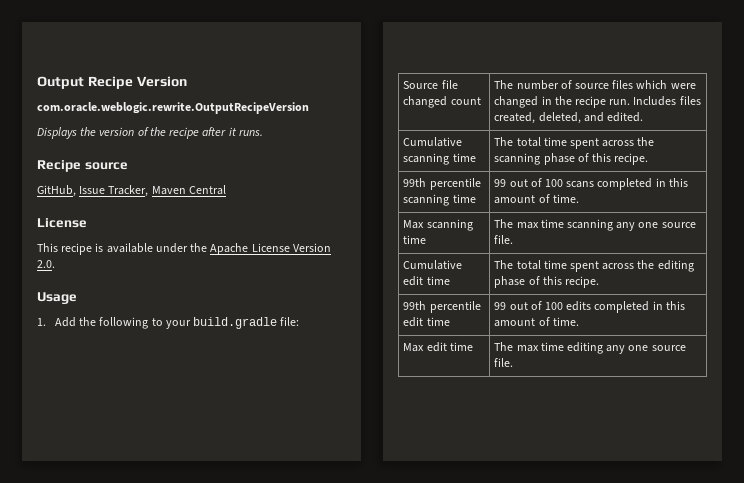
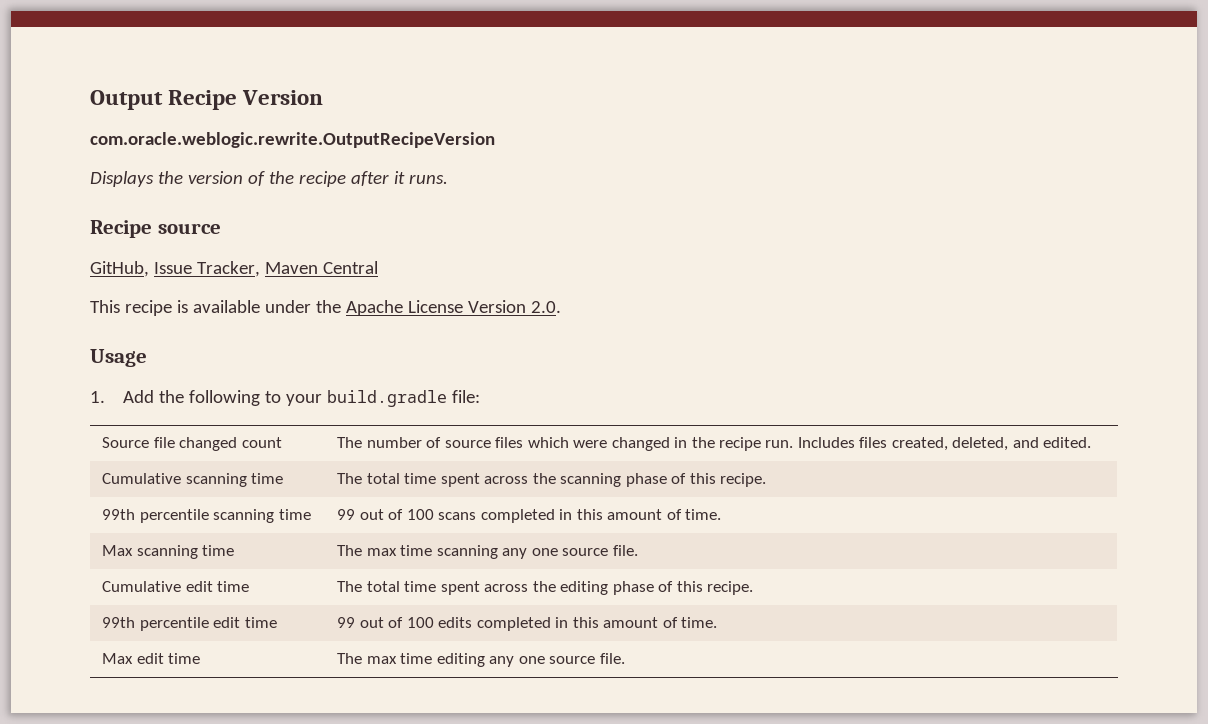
  GitHub, Issue Tracker, Maven Central
- License

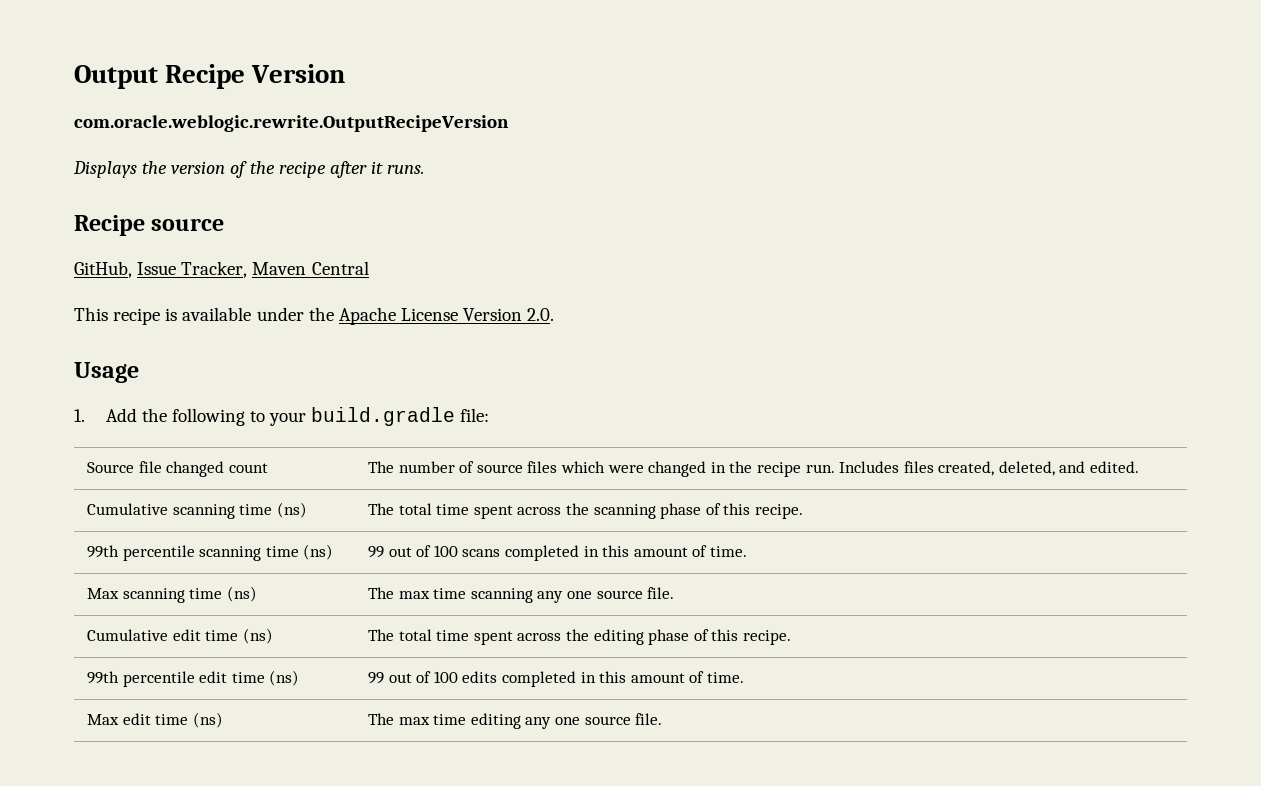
- Cumulative scanning time | The total time spent across the scanning phase of this recipe.
+ Cumulative scanning time (ns) | The total time spent across the scanning phase of this recipe.
- 99th percentile scanning time | 99 out of 100 scans completed in this amount of time.
+ 99th percentile scanning time (ns) | 99 out of 100 scans completed in this amount of time.
- Max scanning time | The max time scanning any one source file.
+ Max scanning time (ns) | The max time scanning any one source file.
- Cumulative edit time | The total time spent across the editing phase of this recipe.
+ Cumulative edit time (ns) | The total time spent across the editing phase of this recipe.
- 99th percentile edit time | 99 out of 100 edits completed in this amount of time.
+ 99th percentile edit time (ns) | 99 out of 100 edits completed in this amount of time.
- Max edit time | The max time editing any one source file.
+ Max edit time (ns) | The max time editing any one source file.

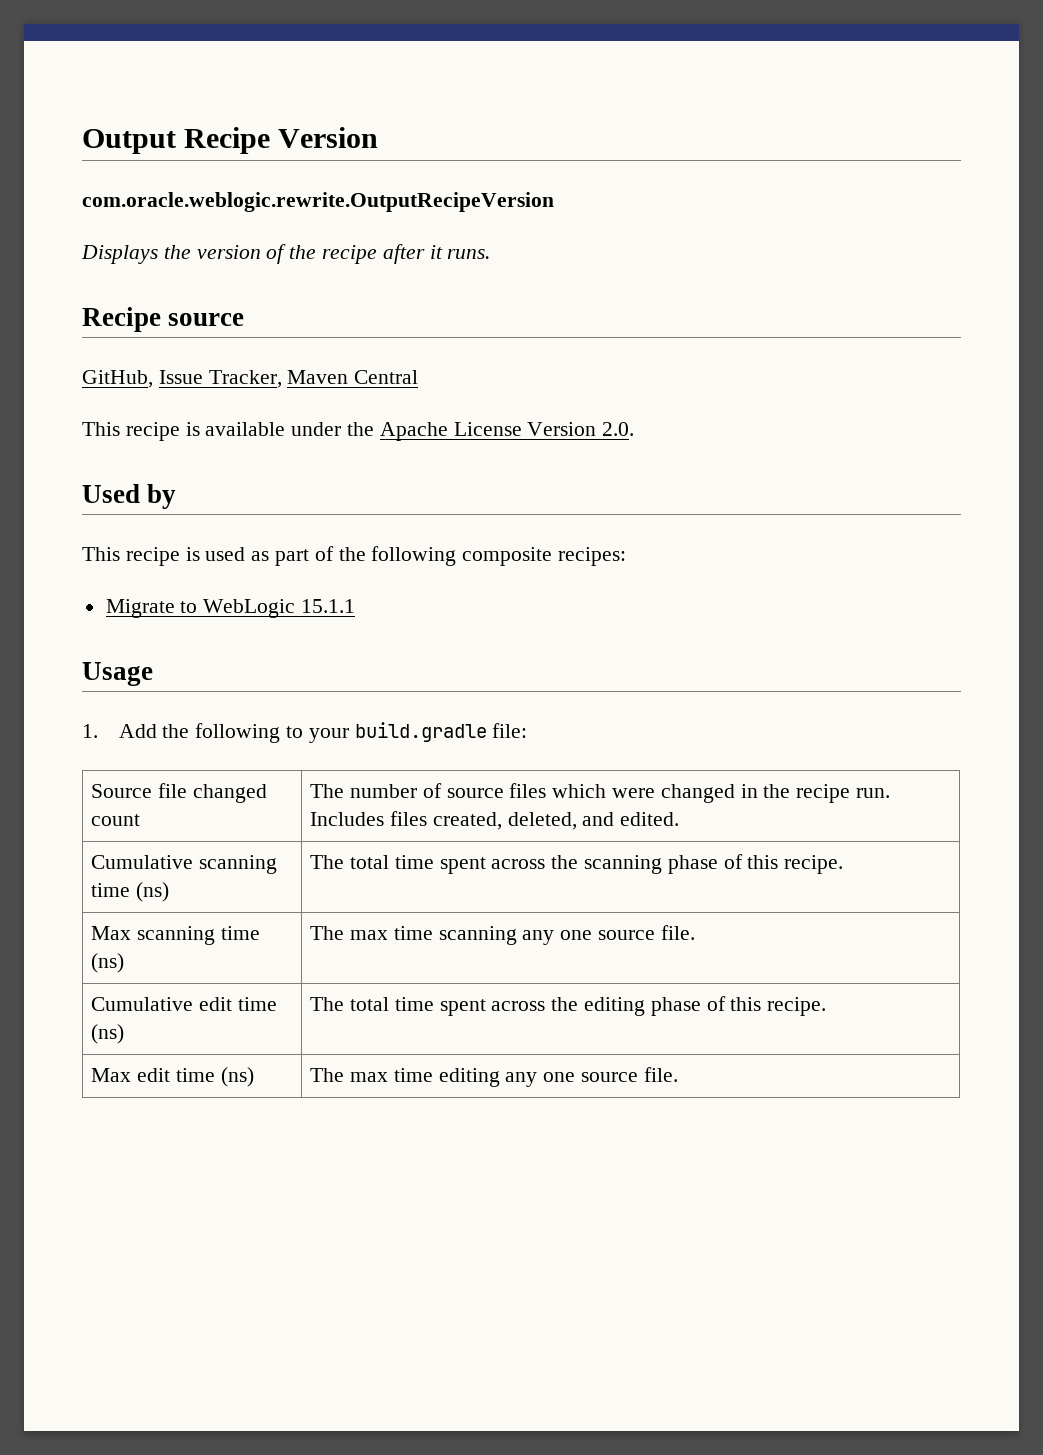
+ Used by
+ This recipe is used as part of the following composite recipes:
+ Migrate to WebLogic 15.1.1
- 99th percentile scanning time (ns) | 99 out of 100 scans completed in this amount of time.
- 99th percentile edit time (ns) | 99 out of 100 edits completed in this amount of time.

